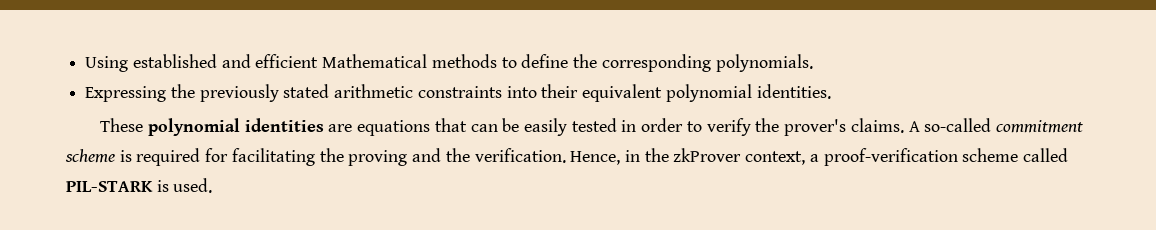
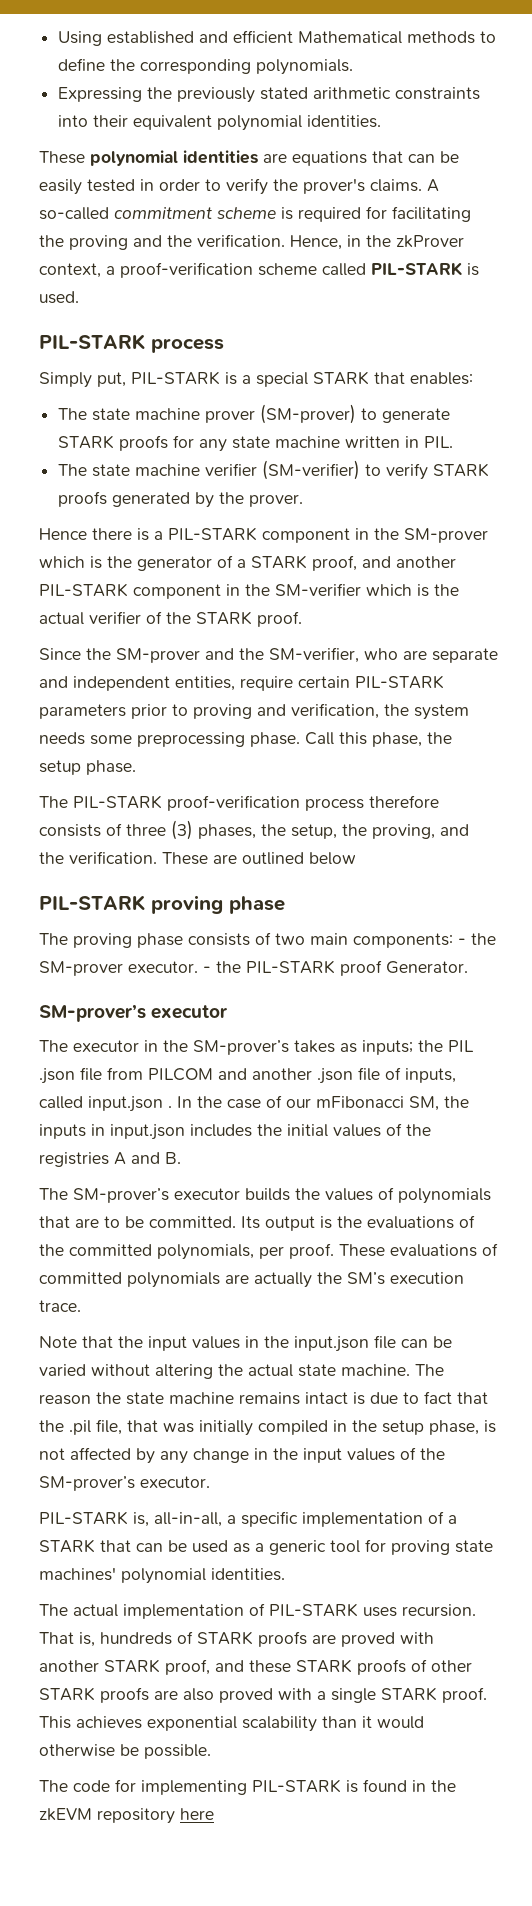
+ PIL-STARK process
+ Simply put, PIL-STARK is a special STARK that enables:
+ The state machine prover (SM-prover) to generate STARK proofs for any state machine written in PIL.
+ The state machine verifier (SM-verifier) to verify STARK proofs generated by the prover.
+ Hence there is a PIL-STARK component in the SM-prover which is the generator of a STARK proof, and another PIL-STARK component in the SM-verifier which is the actual verifier of the STARK proof.
+ Since the SM-prover and the SM-verifier, who are separate and independent entities, require certain PIL-STARK parameters prior to proving and verification, the system needs some preprocessing phase. Call this phase, the setup phase.
+ The PIL-STARK proof-verification process therefore consists of three (3) phases, the setup, the proving, and the verification. These are outlined below
+ PIL-STARK proving phase
+ The proving phase consists of two main components: - the SM-prover executor. - the PIL-STARK proof Generator.
+ SM-prover’s executor
+ The executor in the SM-prover’s takes as inputs; the PIL .json file from PILCOM and another .json file of inputs, called input.json . In the case of our mFibonacci SM, the inputs in input.json includes the initial values of the registries A and B.
+ The SM-prover’s executor builds the values of polynomials that are to be committed. Its output is the evaluations of the committed polynomials, per proof. These evaluations of committed polynomials are actually the SM’s execution trace.
+ Note that the input values in the input.json file can be varied without altering the actual state machine. The reason the state machine remains intact is due to fact that the .pil file, that was initially compiled in the setup phase, is not affected by any change in the input values of the SM-prover’s executor.
+ PIL-STARK is, all-in-all, a specific implementation of a STARK that can be used as a generic tool for proving state machines' polynomial identities.
+ The actual implementation of PIL-STARK uses recursion. That is, hundreds of STARK proofs are proved with another STARK proof, and these STARK proofs of other STARK proofs are also proved with a single STARK proof. This achieves exponential scalability than it would otherwise be possible.
+ The code for implementing PIL-STARK is found in the zkEVM repository here

